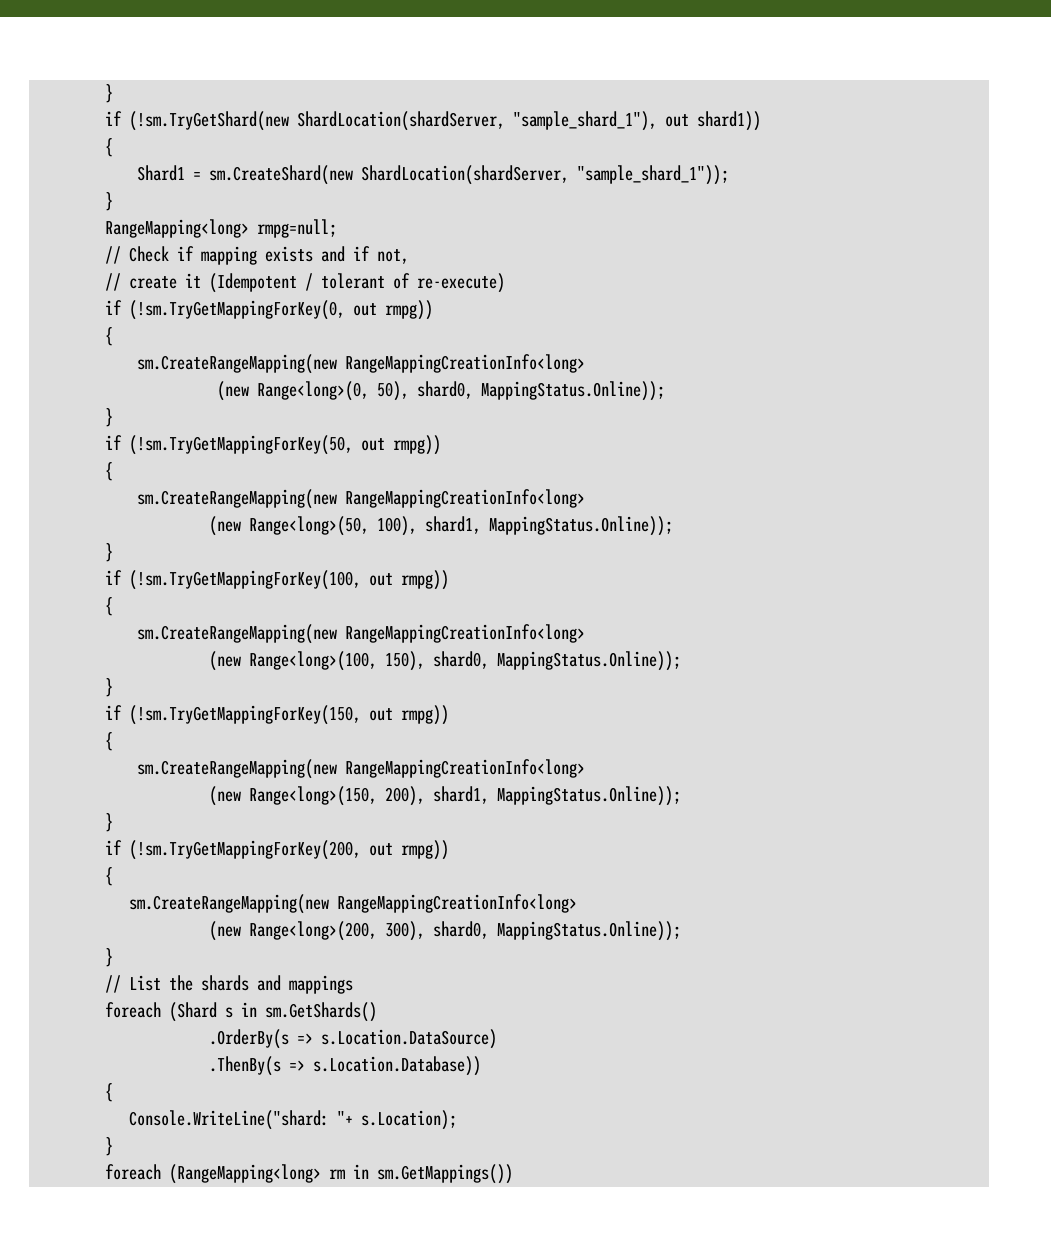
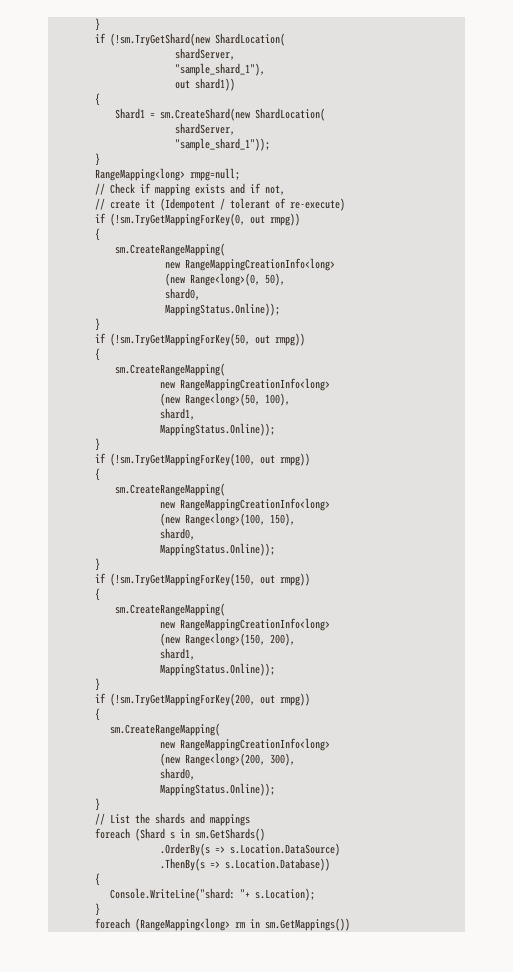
- if (!sm.TryGetShard(new ShardLocation(shardServer, "sample_shard_1"), out shard1))
+ if (!sm.TryGetShard(new ShardLocation(
+ shardServer,
+ "sample_shard_1"),
+ out shard1))
- Shard1 = sm.CreateShard(new ShardLocation(shardServer, "sample_shard_1"));
+ Shard1 = sm.CreateShard(new ShardLocation(
+ shardServer,
+ "sample_shard_1"));
  if (!sm.TryGetMappingForKey(0, out rmpg))
  {
- sm.CreateRangeMapping(new RangeMappingCreationInfo<long>
+ sm.CreateRangeMapping(
+ new RangeMappingCreationInfo<long>
- (new Range<long>(0, 50), shard0, MappingStatus.Online));
+ (new Range<long>(0, 50),
+ shard0,
+ MappingStatus.Online));
  if (!sm.TryGetMappingForKey(50, out rmpg))
  {
- sm.CreateRangeMapping(new RangeMappingCreationInfo<long>
+ sm.CreateRangeMapping(
+ new RangeMappingCreationInfo<long>
- (new Range<long>(50, 100), shard1, MappingStatus.Online));
+ (new Range<long>(50, 100),
+ shard1,
+ MappingStatus.Online));
  if (!sm.TryGetMappingForKey(100, out rmpg))
  {
- sm.CreateRangeMapping(new RangeMappingCreationInfo<long>
+ sm.CreateRangeMapping(
+ new RangeMappingCreationInfo<long>
- (new Range<long>(100, 150), shard0, MappingStatus.Online));
+ (new Range<long>(100, 150),
+ shard0,
+ MappingStatus.Online));
  if (!sm.TryGetMappingForKey(150, out rmpg))
  {
- sm.CreateRangeMapping(new RangeMappingCreationInfo<long>
+ sm.CreateRangeMapping(
+ new RangeMappingCreationInfo<long>
- (new Range<long>(150, 200), shard1, MappingStatus.Online));
+ (new Range<long>(150, 200),
+ shard1,
+ MappingStatus.Online));
  if (!sm.TryGetMappingForKey(200, out rmpg))
  {
- sm.CreateRangeMapping(new RangeMappingCreationInfo<long>
+ sm.CreateRangeMapping(
+ new RangeMappingCreationInfo<long>
- (new Range<long>(200, 300), shard0, MappingStatus.Online));
+ (new Range<long>(200, 300),
+ shard0,
+ MappingStatus.Online));

